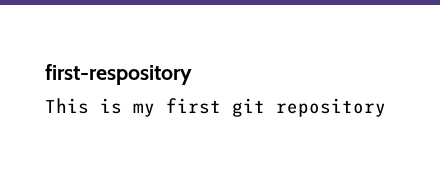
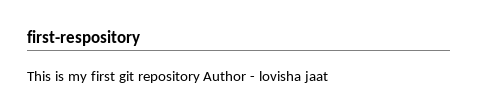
- This is my first git repository
+ This is my first git repository Author - lovisha jaat

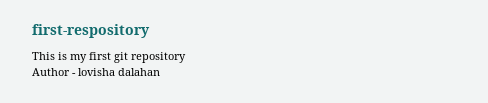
- This is my first git repository Author - lovisha jaat
+ This is my first git repository
+ Author - lovisha dalahan

